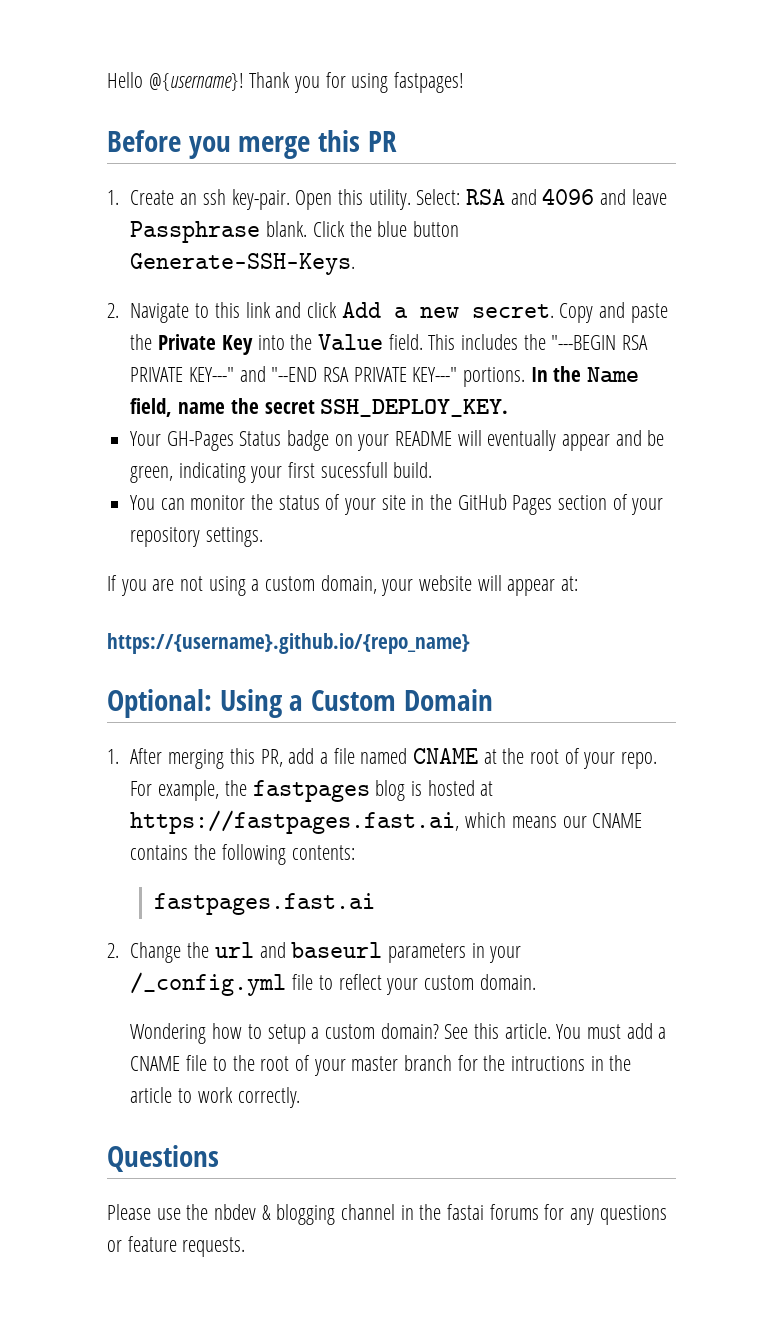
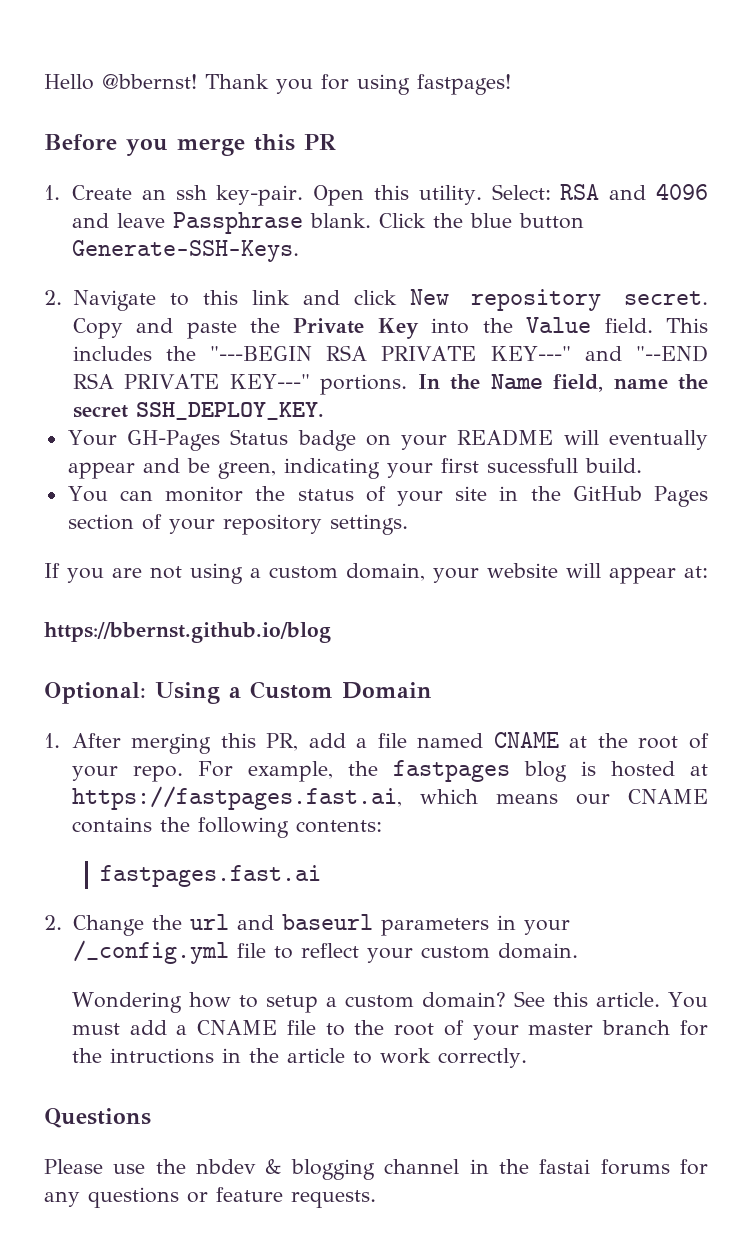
- Hello @{username}!
+ Hello @bbernst!
- 2. Navigate to this link and click Add a new secret.
+ 2. Navigate to this link and click New repository secret.
- https://{username}.github.io/{repo_name}
+ https://bbernst.github.io/blog

